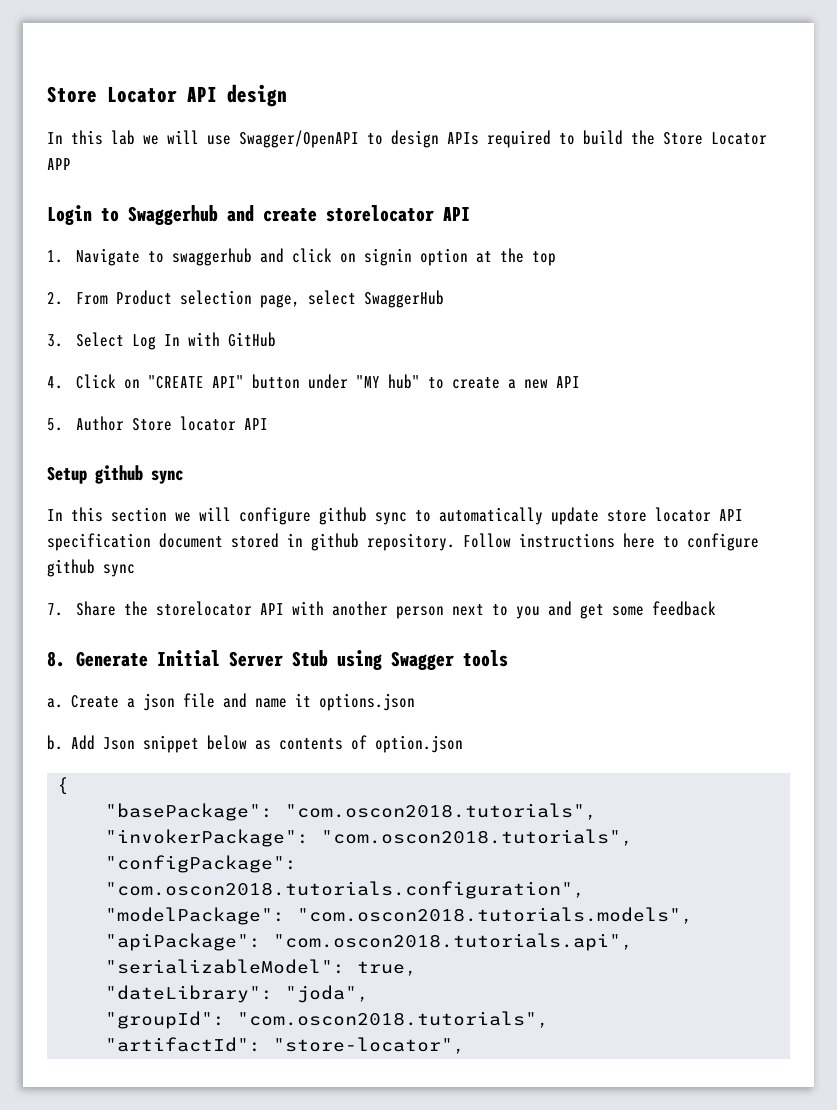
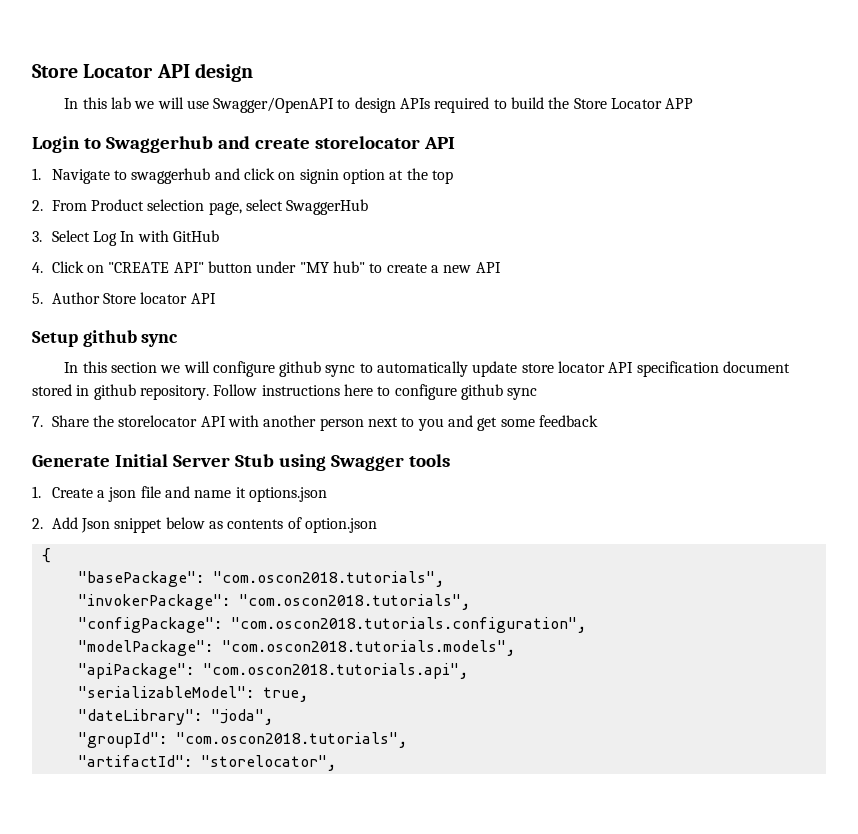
- 8. Generate Initial Server Stub using Swagger tools
+ Generate Initial Server Stub using Swagger tools
- a. Create a json file and name it options.json
+ 1. Create a json file and name it options.json
- b. Add Json snippet below as contents of option.json
+ 2. Add Json snippet below as contents of option.json
- "artifactId": "store-locator",
+ "artifactId": "storelocator",

